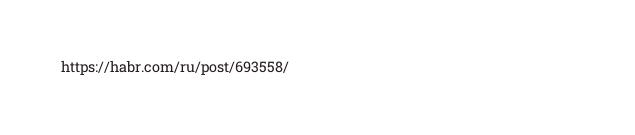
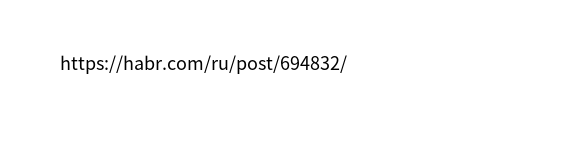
- https://habr.com/ru/post/693558/
+ https://habr.com/ru/post/694832/

